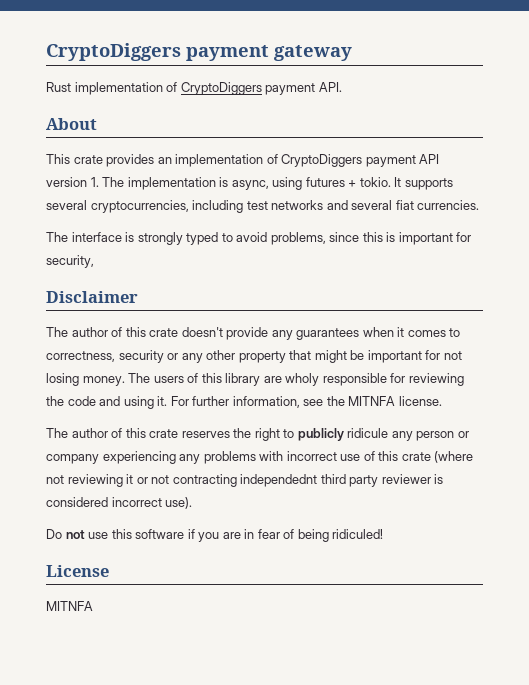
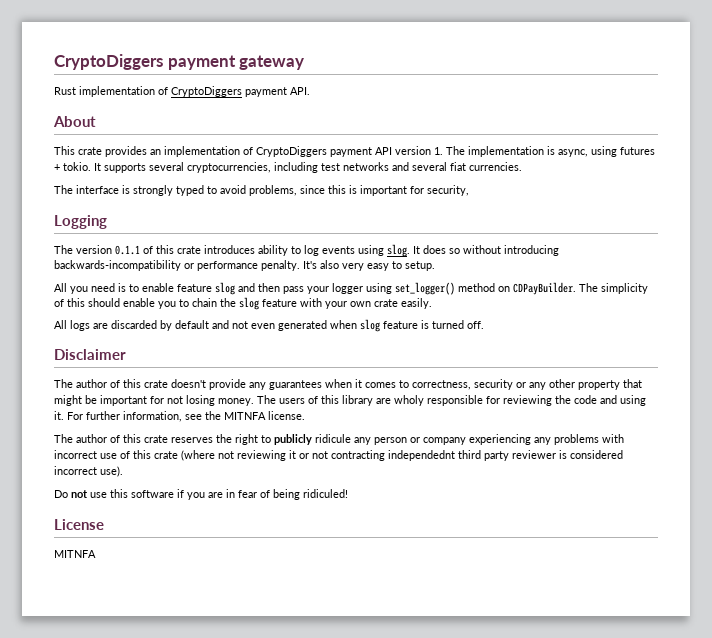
+ Logging
+ The version 0.1.1 of this crate introduces ability to log events using slog. It does so without introducing backwards-incompatibility or performance penalty. It's also very easy to setup.
+ All you need is to enable feature slog and then pass your logger using set_logger() method on CDPayBuilder. The simplicity of this should enable you to chain the slog feature with your own crate easily.
+ All logs are discarded by default and not even generated when slog feature is turned off.

